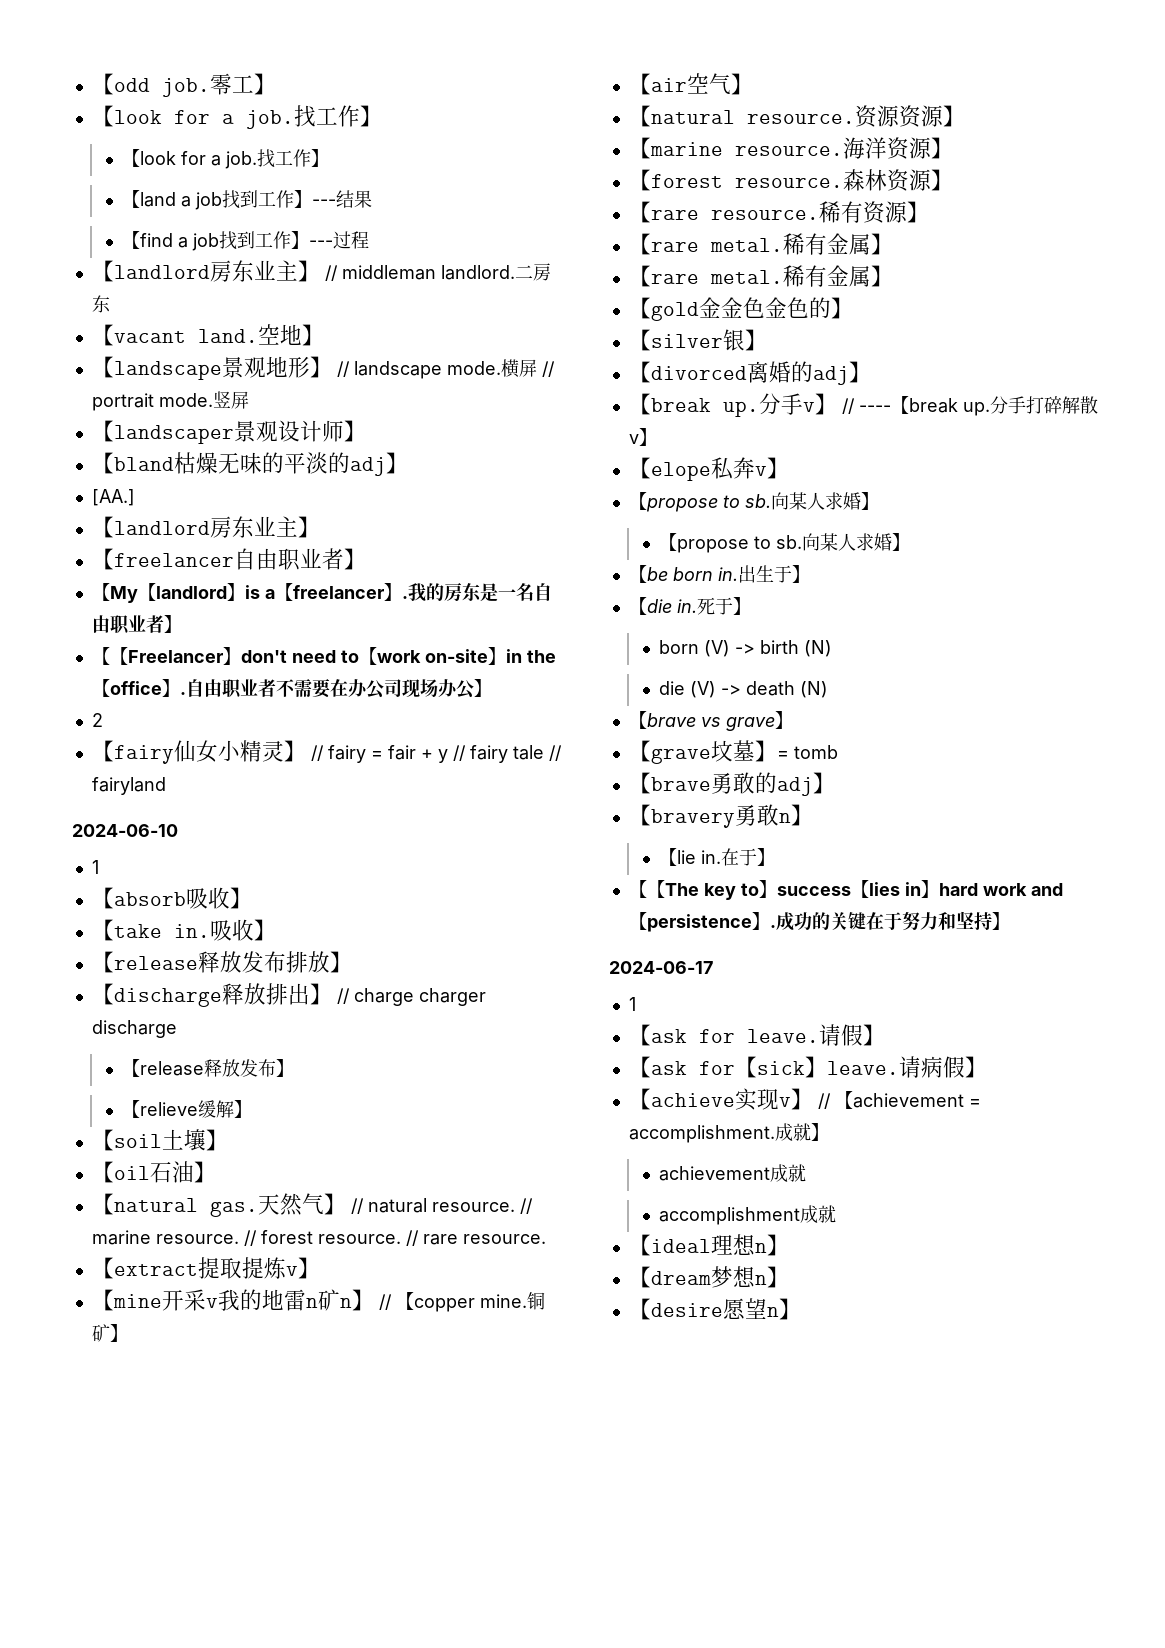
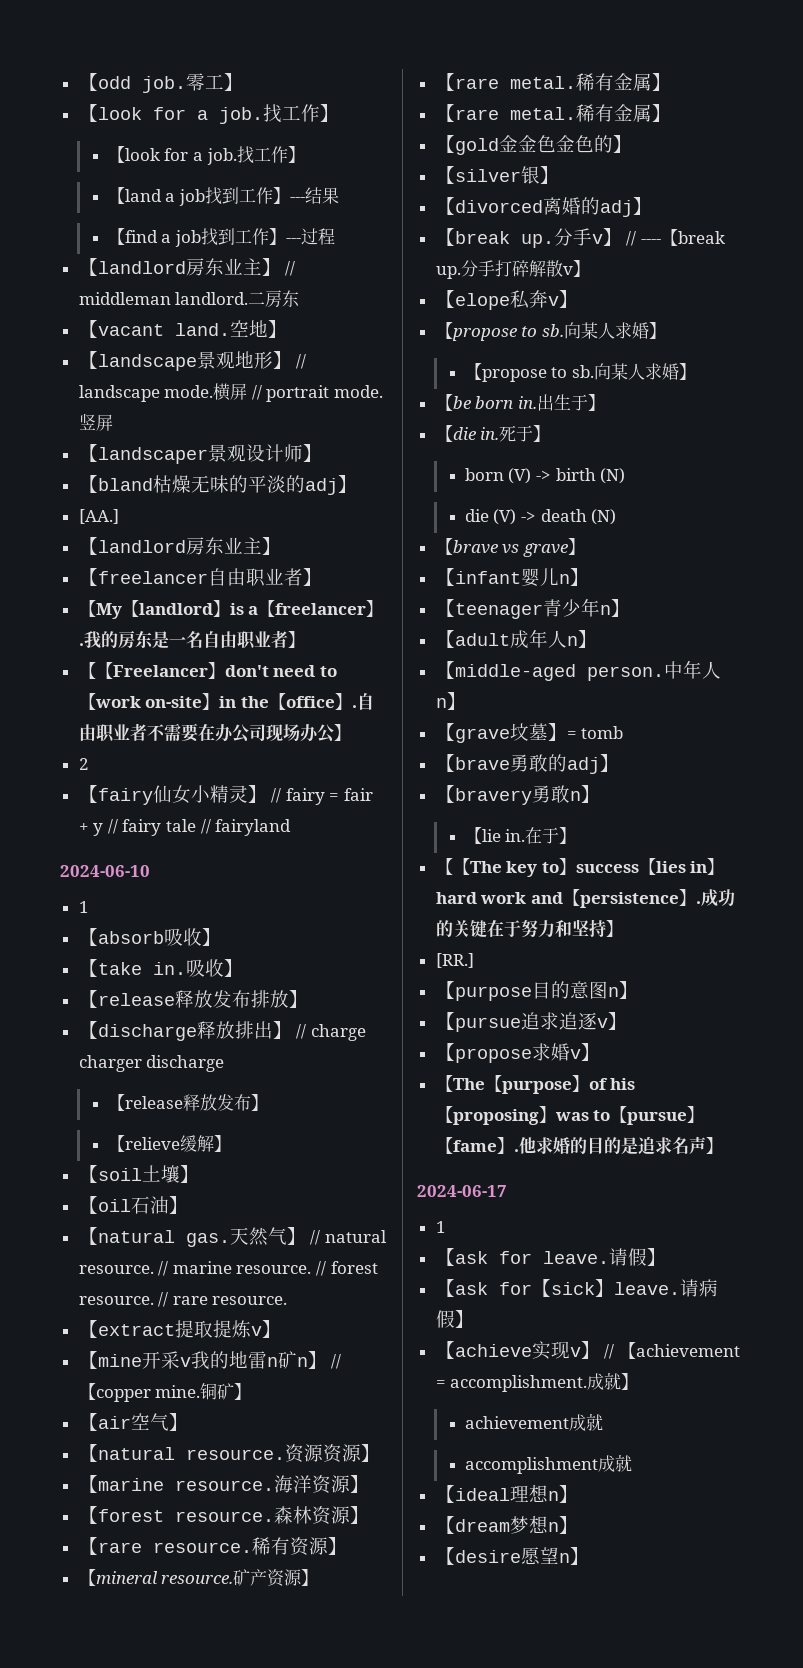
+ 【mineral resource.矿产资源】
+ 【infant婴儿n】
+ 【teenager青少年n】
+ 【adult成年人n】
+ 【middle-aged person.中年人n】
+ [RR.]
+ 【purpose目的意图n】
+ 【pursue追求追逐v】
+ 【propose求婚v】
+ 【The【purpose】of his【proposing】was to【pursue】【fame】.他求婚的目的是追求名声】

